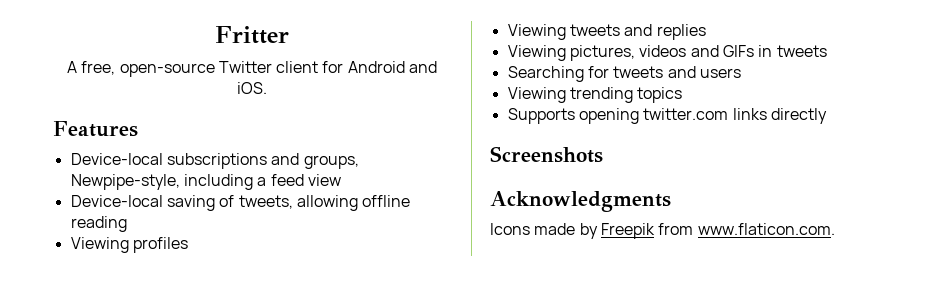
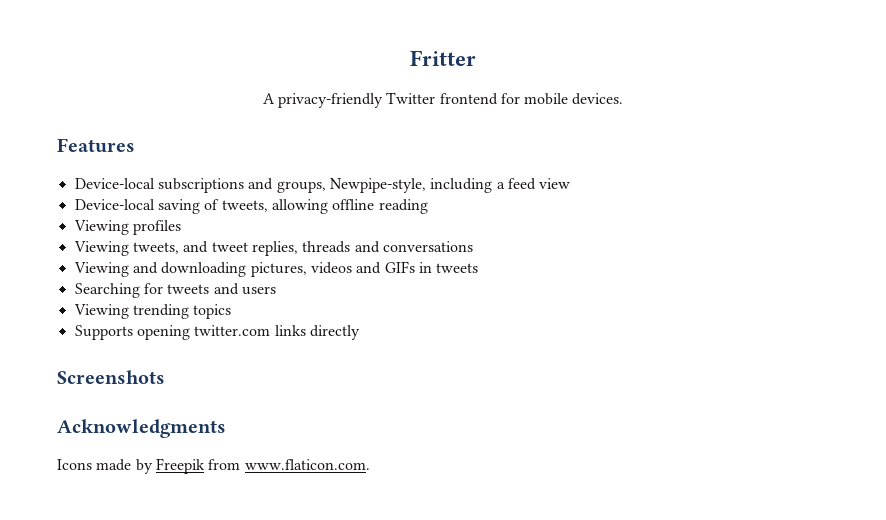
- A free, open-source Twitter client for Android and iOS.
+ A privacy-friendly Twitter frontend for mobile devices.
- Viewing tweets and replies
- Viewing pictures, videos and GIFs in tweets
+ Viewing tweets, and tweet replies, threads and conversations
+ Viewing and downloading pictures, videos and GIFs in tweets

